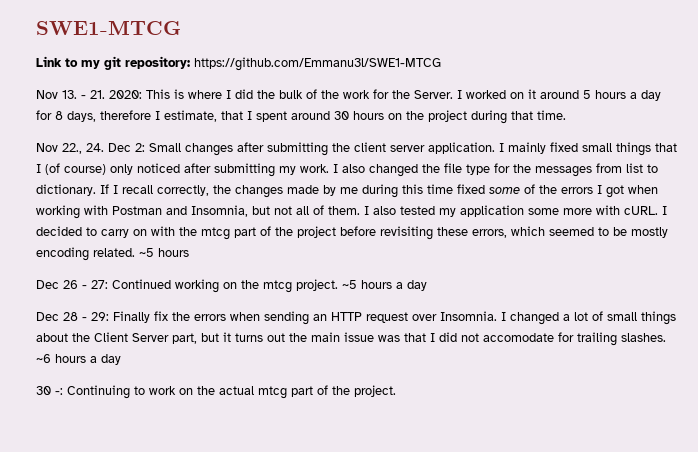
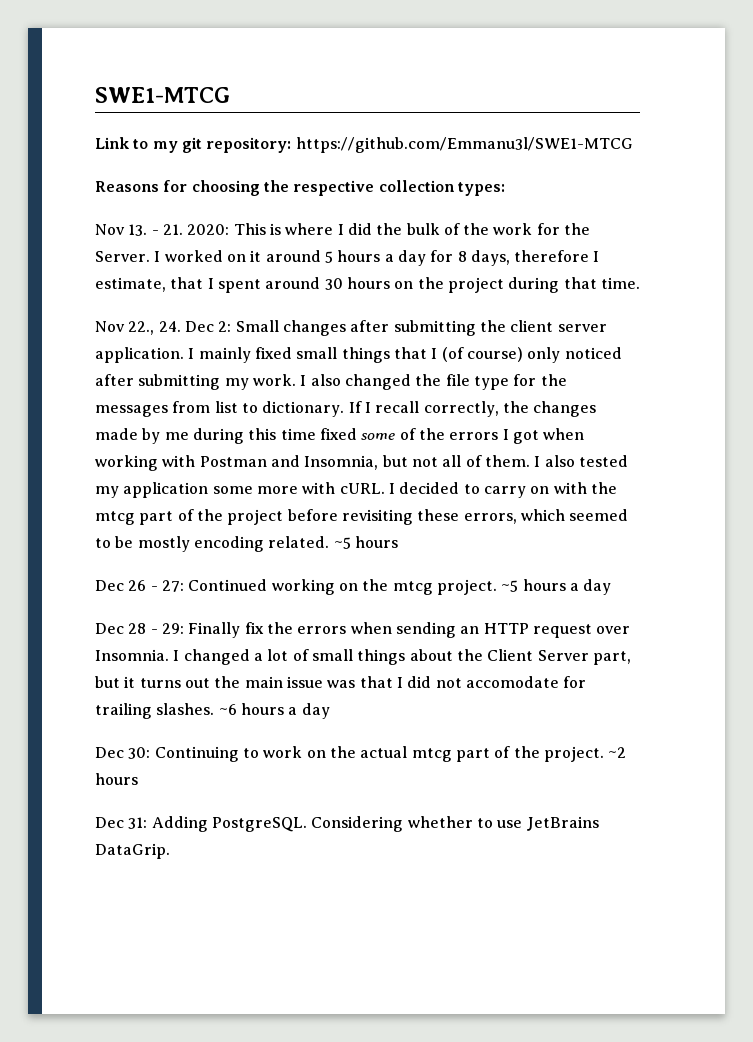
+ Reasons for choosing the respective collection types:
- 30 -: Continuing to work on the actual mtcg part of the project.
+ Dec 30: Continuing to work on the actual mtcg part of the project.
+ ~2 hours
+ Dec 31: Adding PostgreSQL. Considering whether to use JetBrains DataGrip.

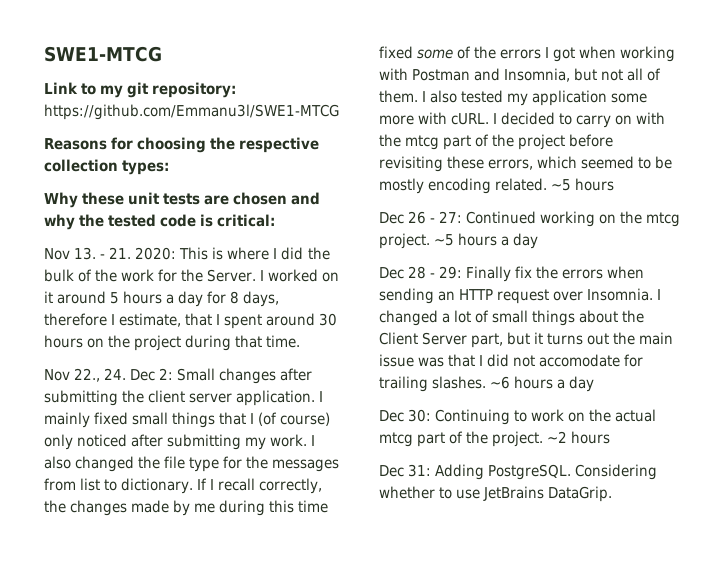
+ Why these unit tests are chosen and why the tested code is critical:

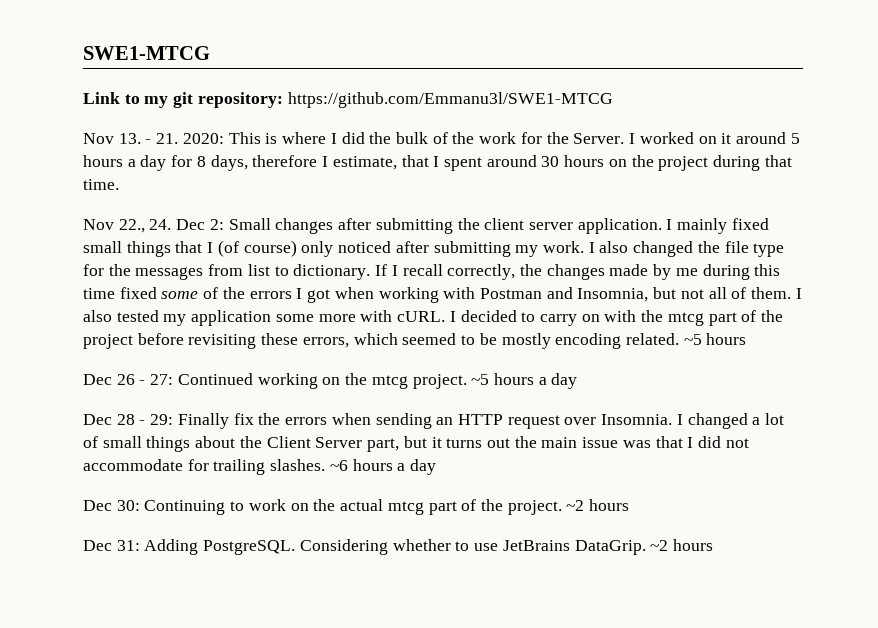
- Reasons for choosing the respective collection types:
- Why these unit tests are chosen and why the tested code is critical:
- I changed a lot of small things about the Client Server part, but it turns out the main issue was that I did not accomodate for trailing slashes.
+ I changed a lot of small things about the Client Server part, but it turns out the main issue was that I did not accommodate for trailing slashes.
- Considering whether to use JetBrains DataGrip.
+ Considering whether to use JetBrains DataGrip. ~2 hours

